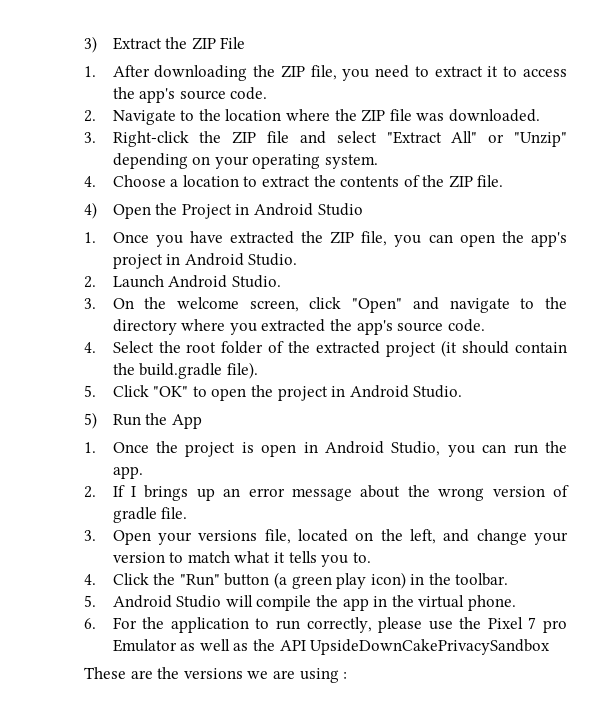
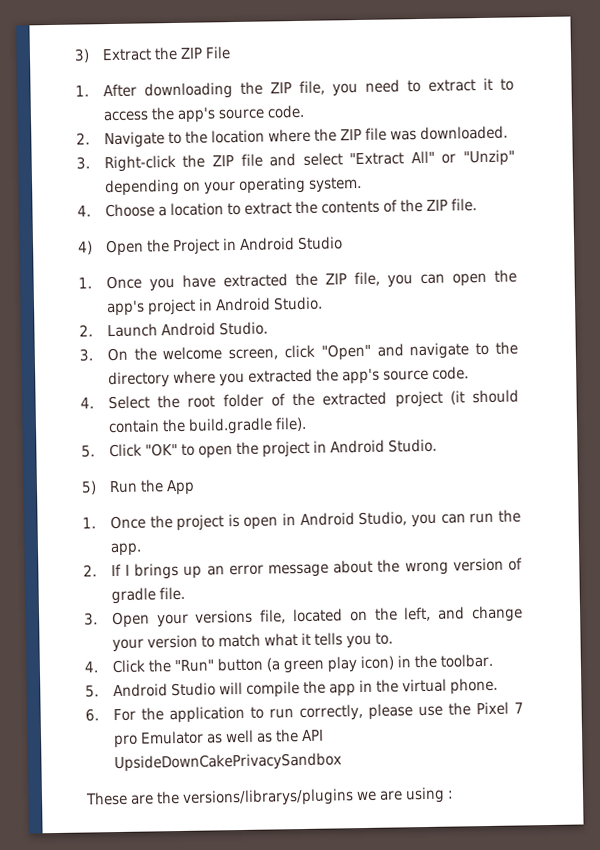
- These are the versions we are using :
+ These are the versions/librarys/plugins we are using :

